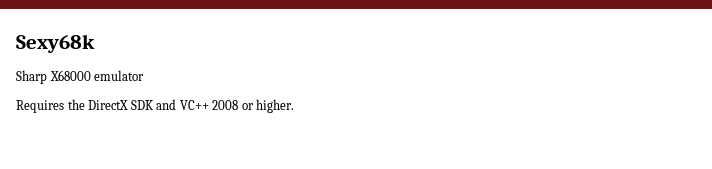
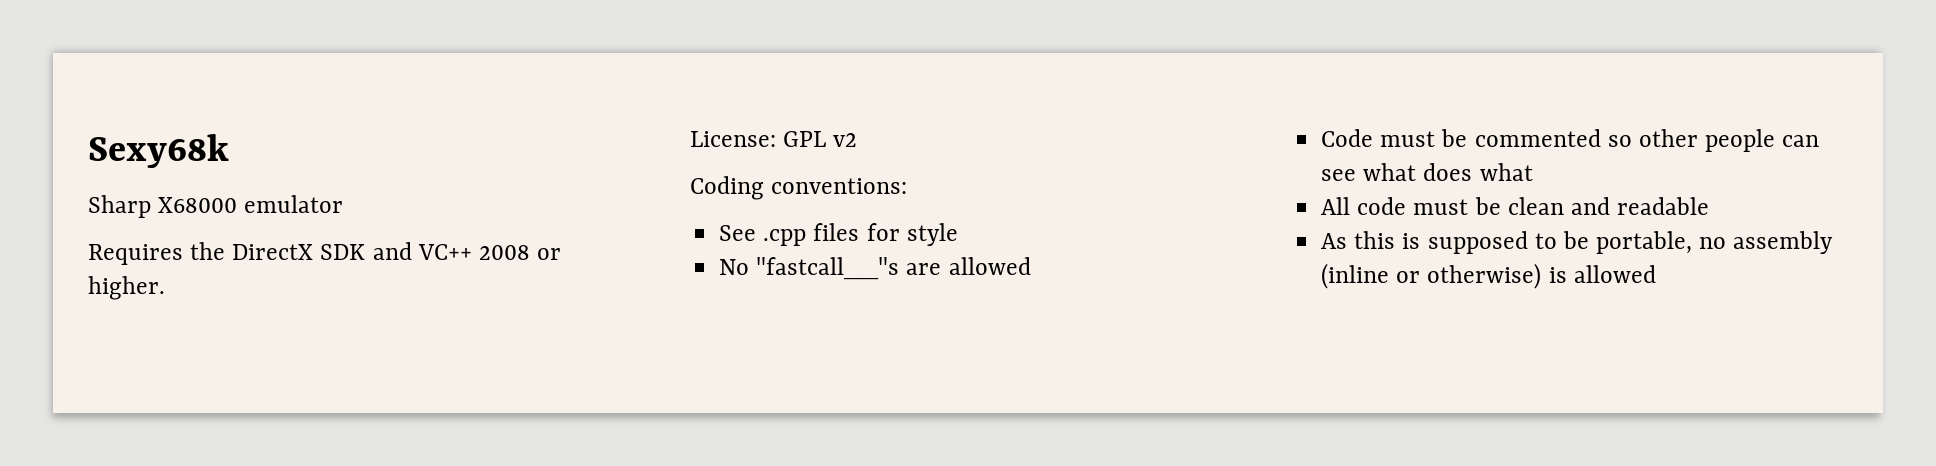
+ License: GPL v2
+ Coding conventions:
+ See .cpp files for style
+ No "fastcall__"s are allowed
+ Code must be commented so other people can see what does what
+ All code must be clean and readable
+ As this is supposed to be portable, no assembly (inline or otherwise) is allowed

